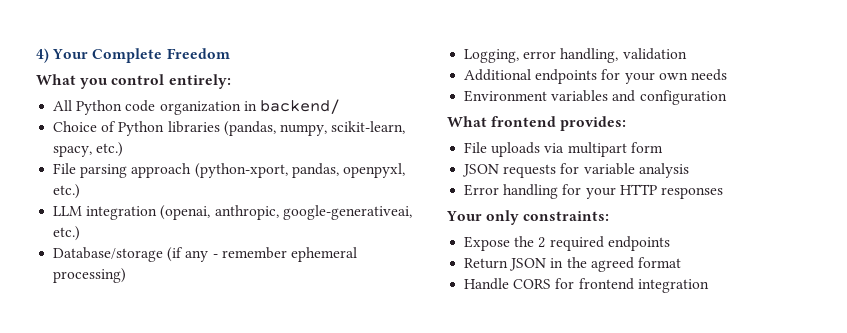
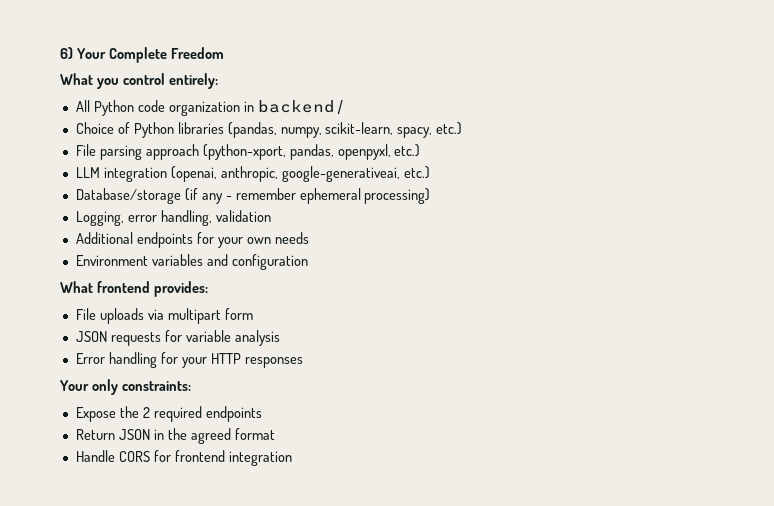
- 4) Your Complete Freedom
+ 6) Your Complete Freedom

